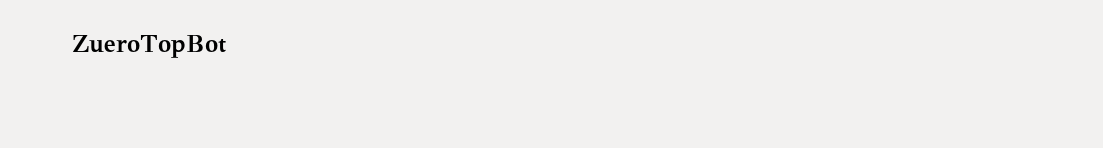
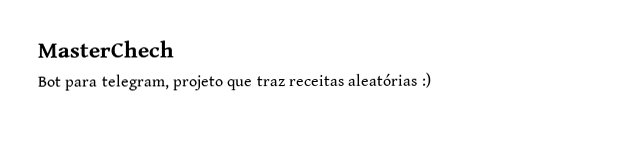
- ZueroTopBot
+ MasterChech
+ Bot para telegram, projeto que traz receitas aleatórias :)

